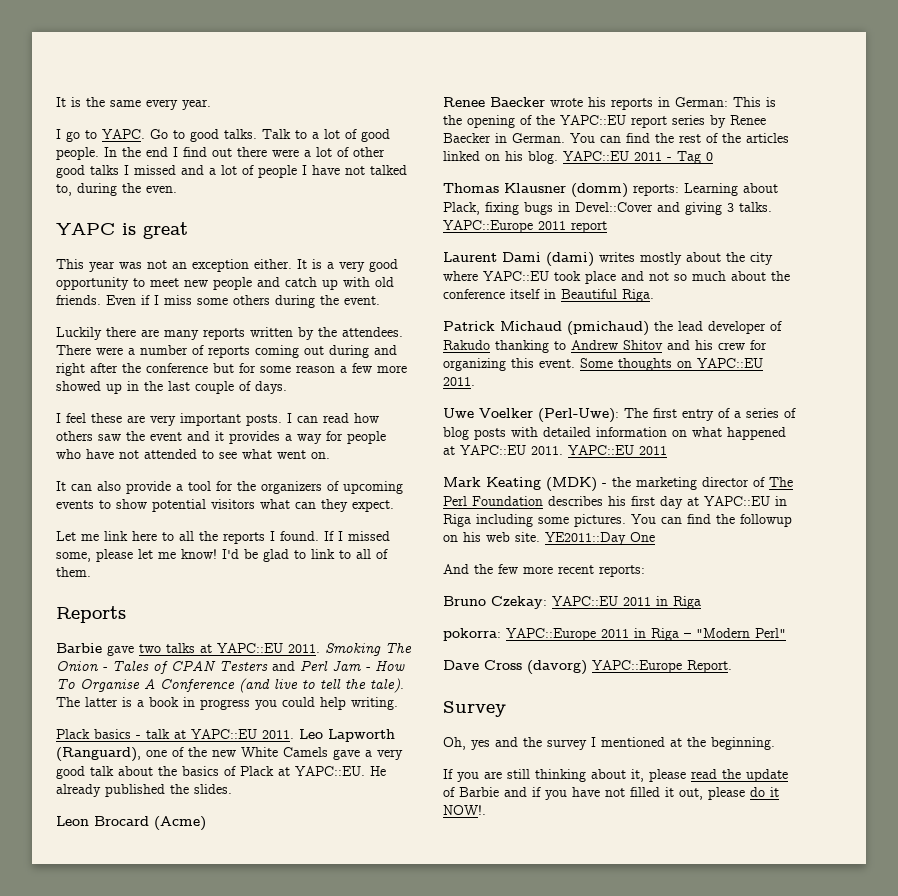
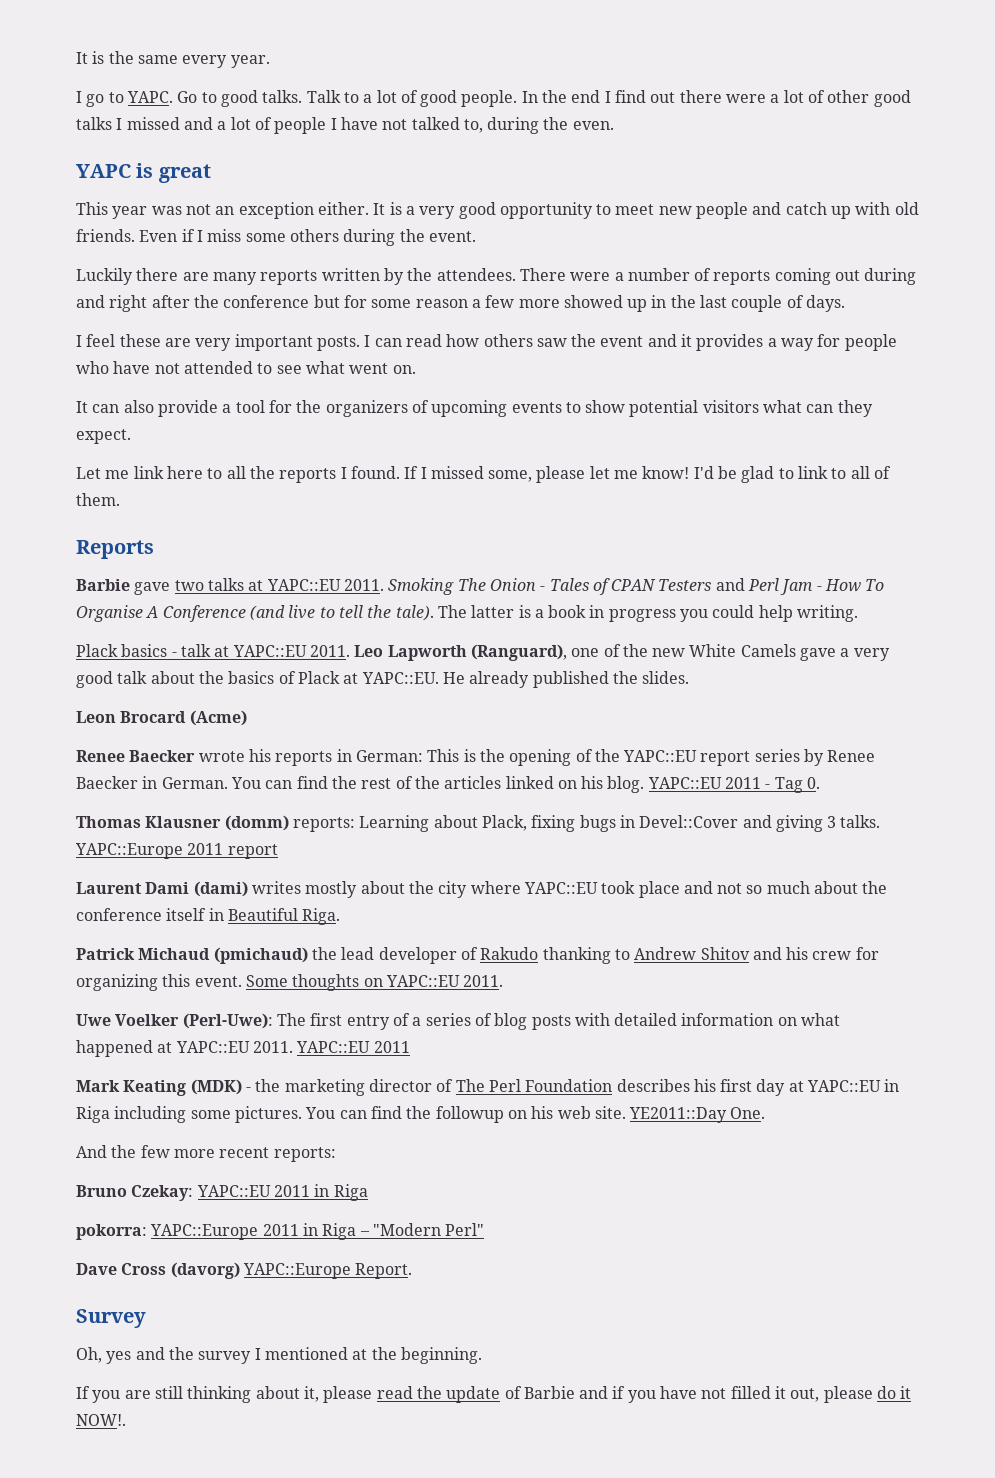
- YAPC::EU 2011 - Tag 0
+ YAPC::EU 2011 - Tag 0.
- YE2011::Day One
+ YE2011::Day One.

